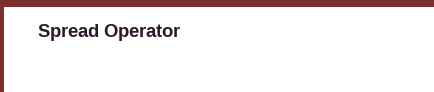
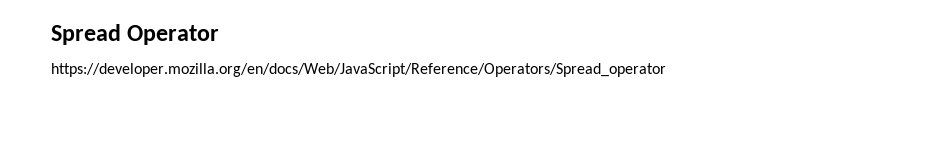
+ https://developer.mozilla.org/en/docs/Web/JavaScript/Reference/Operators/Spread_operator

